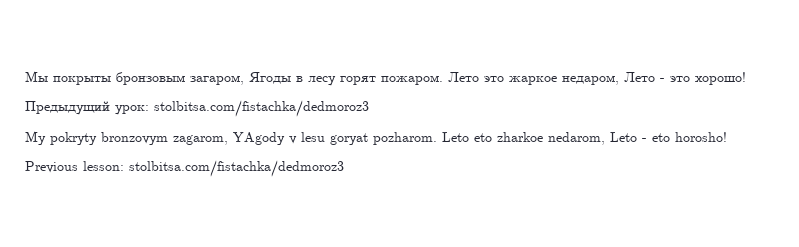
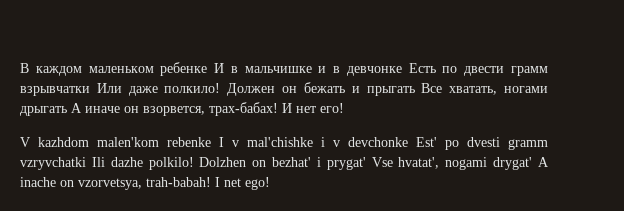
- Мы покрыты бронзовым загаром, Ягоды в лесу горят пожаром. Лето это жаркое недаром, Лето - это хорошо!
- Предыдущий урок: stolbitsa.com/fistachka/dedmoroz3
- My pokryty bronzovym zagarom, YAgody v lesu goryat pozharom. Leto eto zharkoe nedarom, Leto - eto horosho!
- Previous lesson: stolbitsa.com/fistachka/dedmoroz3
+ В каждом маленьком ребенке И в мальчишке и в девчонке Есть по двести грамм взрывчатки Или даже полкило! Должен он бежать и прыгать Все хватать, ногами дрыгать А иначе он взорвется, трах-бабах! И нет его!
+ V kazhdom malen'kom rebenke I v mal'chishke i v devchonke Est' po dvesti gramm vzryvchatki Ili dazhe polkilo! Dolzhen on bezhat' i prygat' Vse hvatat', nogami drygat' A inache on vzorvetsya, trah-babah! I net ego!

